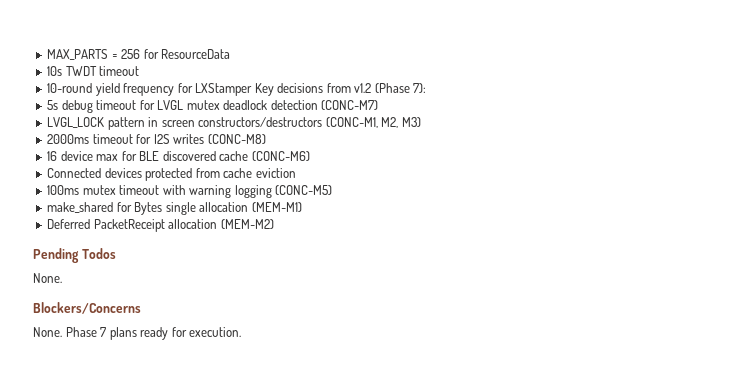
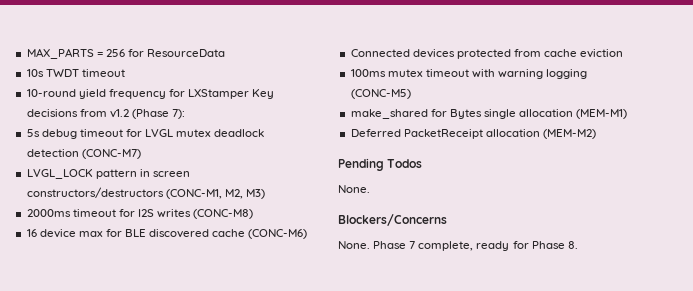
- Phase 7 plans ready for execution.
+ Phase 7 complete, ready for Phase 8.

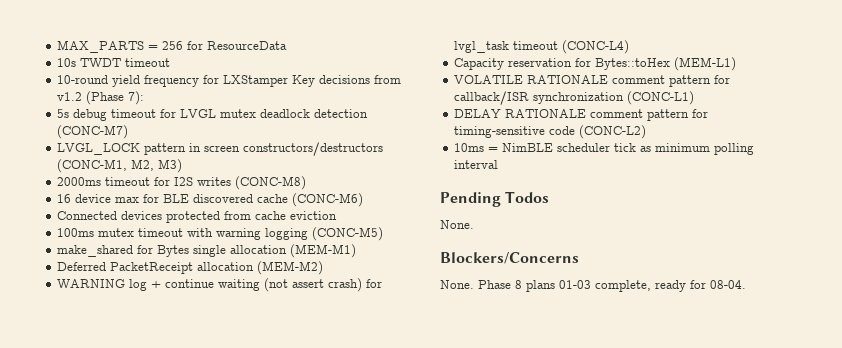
+ WARNING log + continue waiting (not assert crash) for lvgl_task timeout (CONC-L4)
+ Capacity reservation for Bytes::toHex (MEM-L1)
+ VOLATILE RATIONALE comment pattern for callback/ISR synchronization (CONC-L1)
+ DELAY RATIONALE comment pattern for timing-sensitive code (CONC-L2)
+ 10ms = NimBLE scheduler tick as minimum polling interval
- Phase 7 complete, ready for Phase 8.
+ Phase 8 plans 01-03 complete, ready for 08-04.

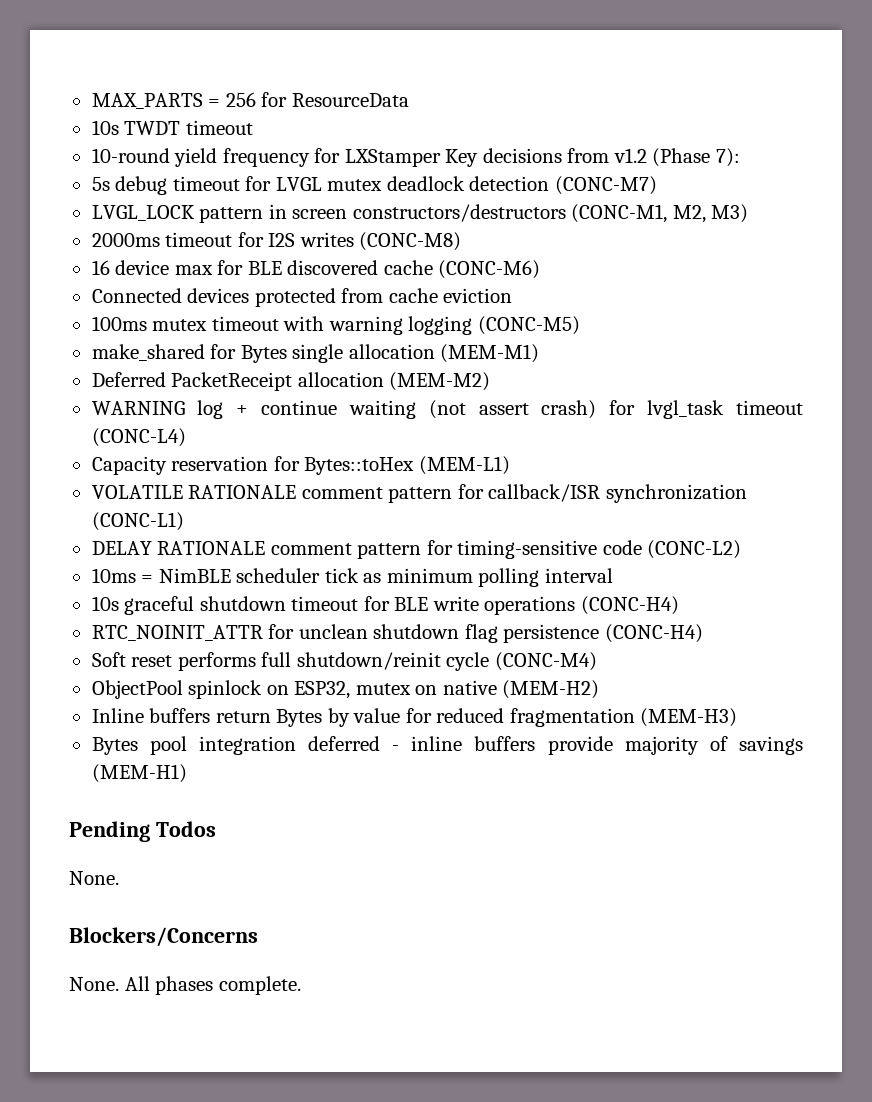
+ 10s graceful shutdown timeout for BLE write operations (CONC-H4)
+ RTC_NOINIT_ATTR for unclean shutdown flag persistence (CONC-H4)
+ Soft reset performs full shutdown/reinit cycle (CONC-M4)
+ ObjectPool spinlock on ESP32, mutex on native (MEM-H2)
+ Inline buffers return Bytes by value for reduced fragmentation (MEM-H3)
+ Bytes pool integration deferred - inline buffers provide majority of savings (MEM-H1)
- Phase 8 plans 01-03 complete, ready for 08-04.
+ All phases complete.

